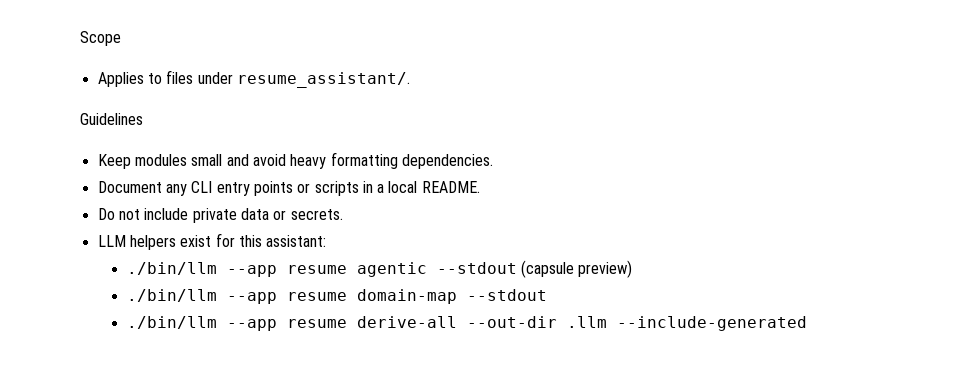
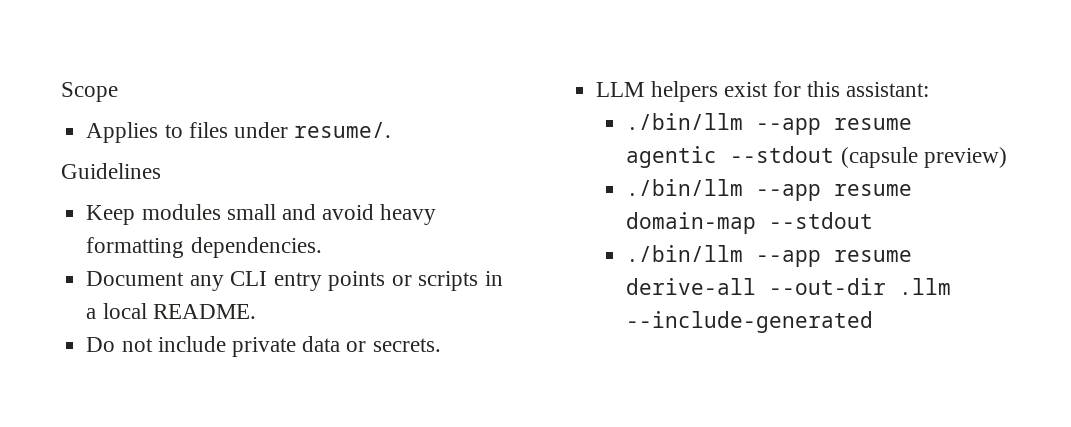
- Applies to files under resume_assistant/.
+ Applies to files under resume/.

